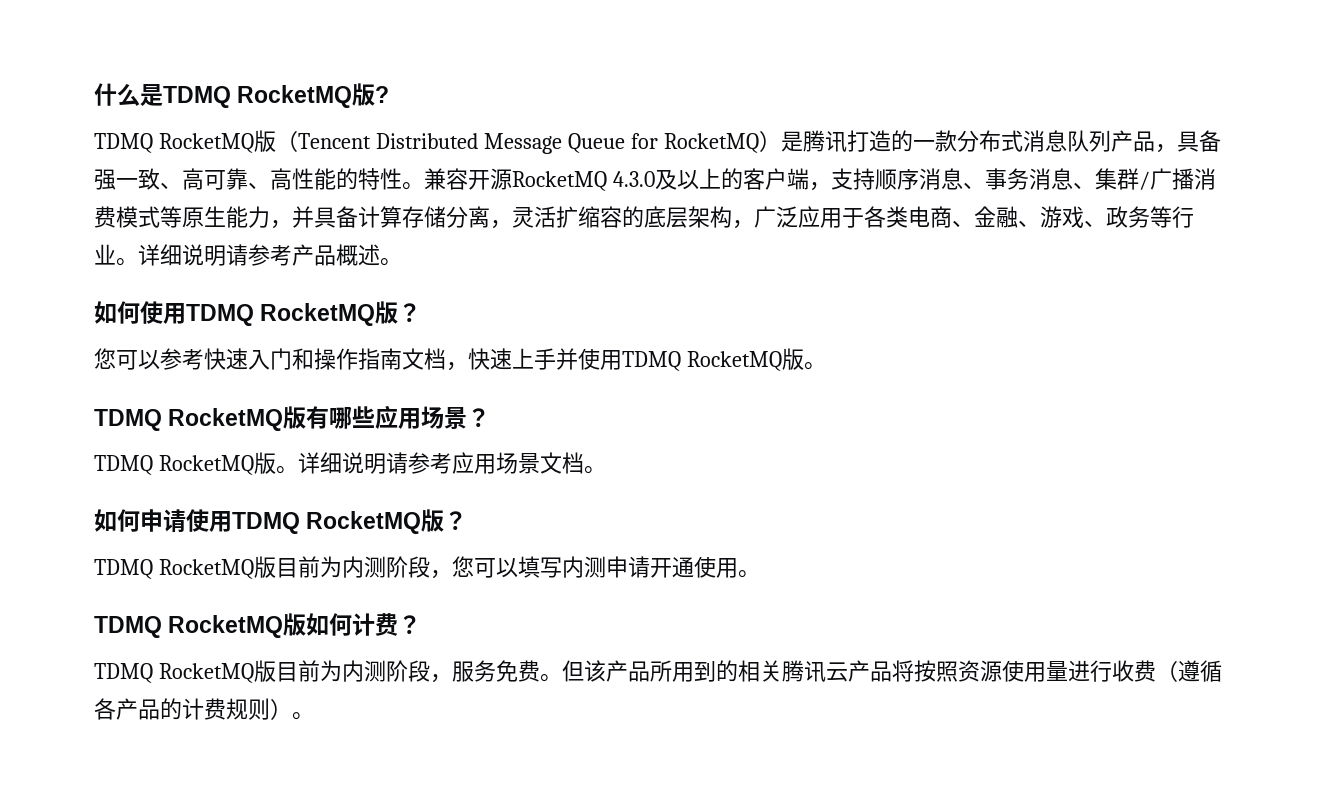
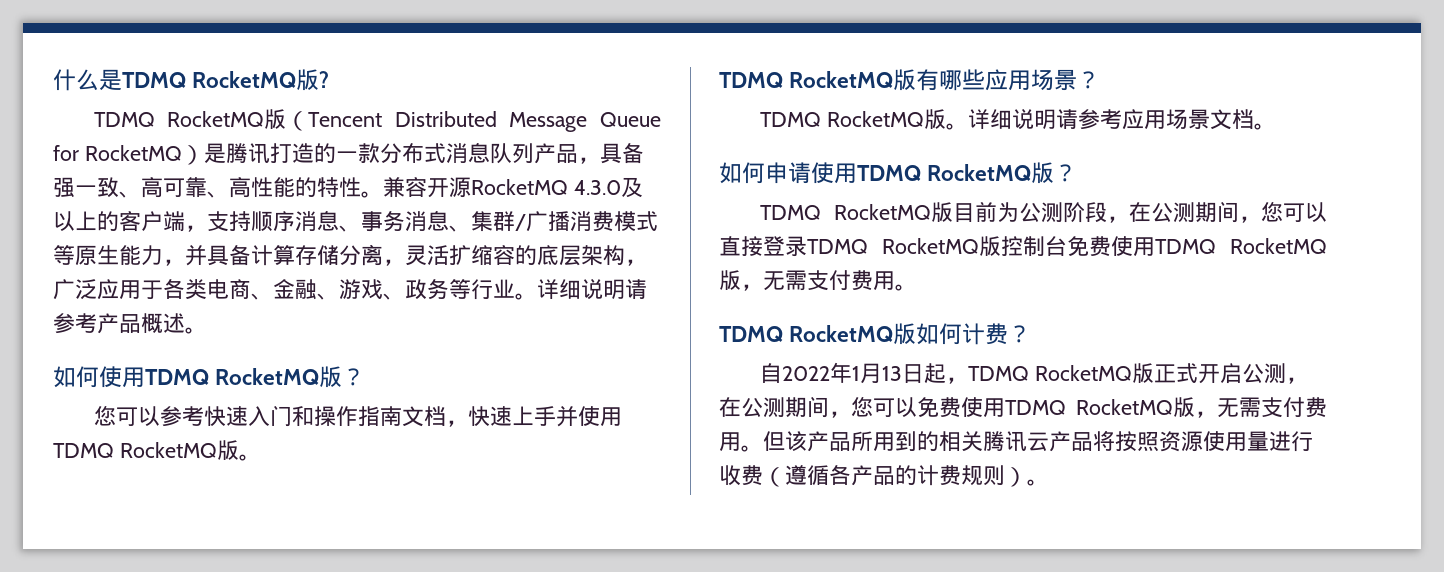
- TDMQ RocketMQ版目前为内测阶段，您可以填写内测申请开通使用。
+ TDMQ RocketMQ版目前为公测阶段，在公测期间，您可以直接登录TDMQ RocketMQ版控制台免费使用TDMQ RocketMQ版，无需支付费用。
- TDMQ RocketMQ版目前为内测阶段，服务免费。
+ 自2022年1月13日起，TDMQ RocketMQ版正式开启公测，在公测期间，您可以免费使用TDMQ RocketMQ版，无需支付费用。

